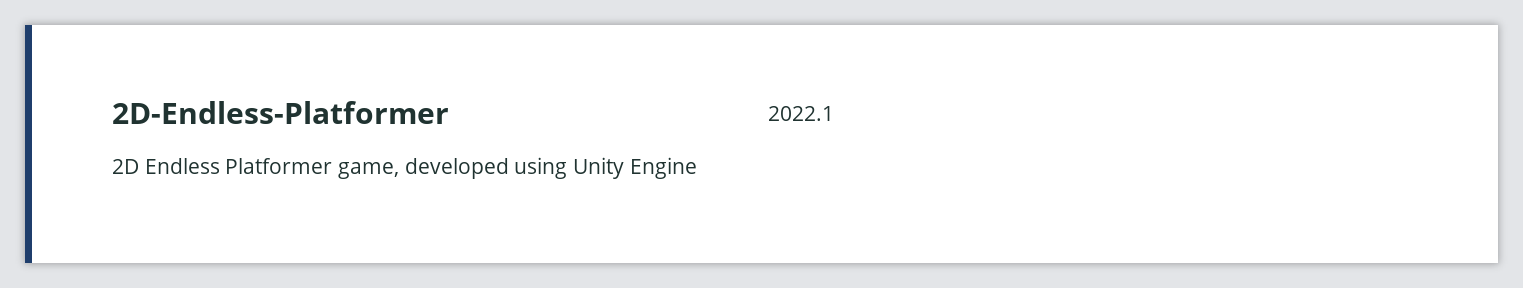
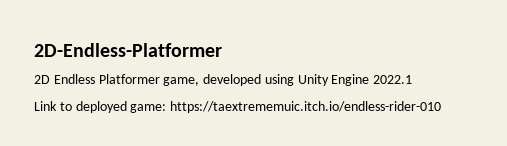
+ Link to deployed game: https://taextrememuic.itch.io/endless-rider-010

